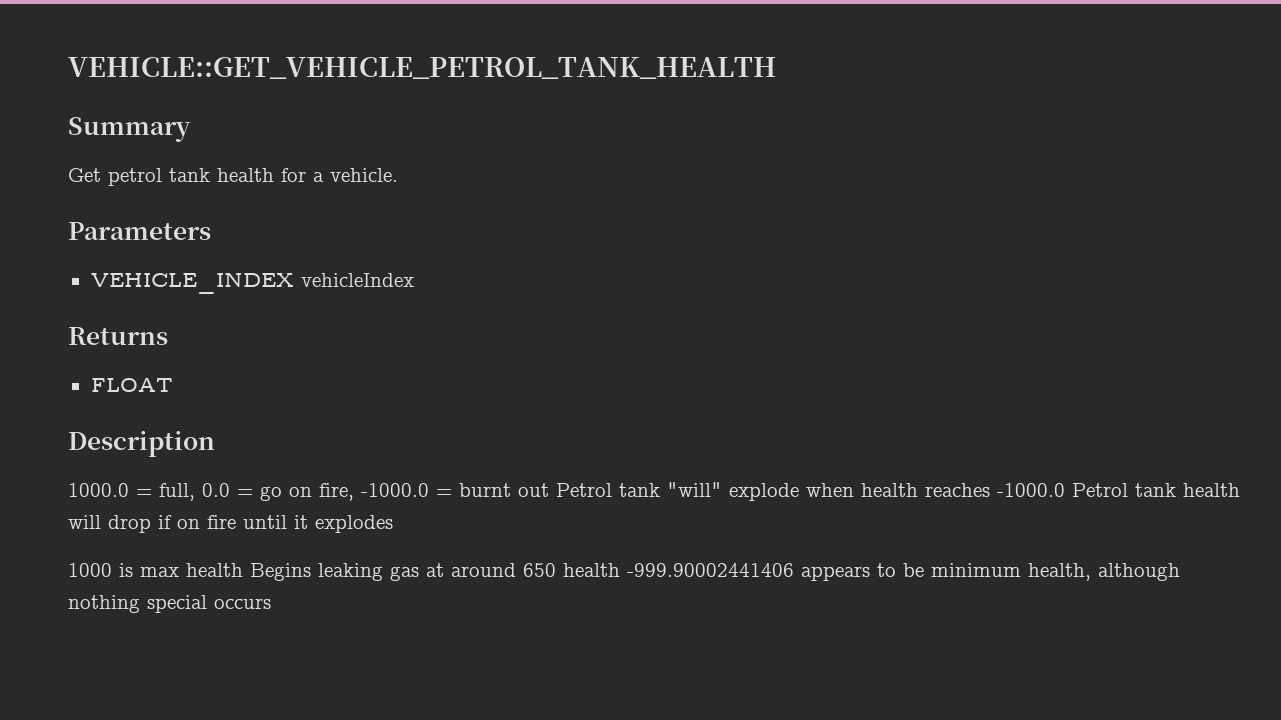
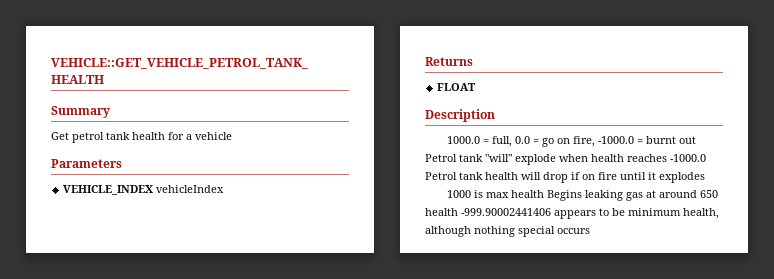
- Get petrol tank health for a vehicle.
+ Get petrol tank health for a vehicle

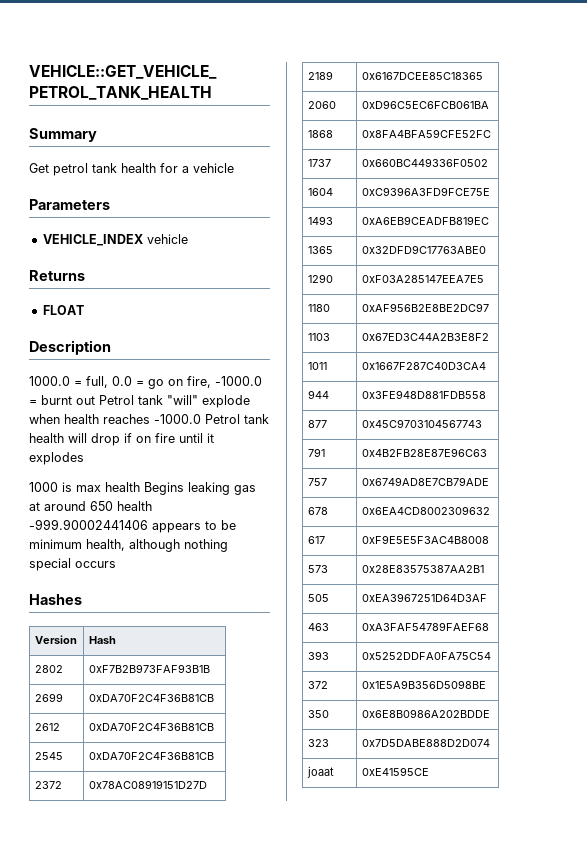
- VEHICLE_INDEX vehicleIndex
+ VEHICLE_INDEX vehicle
+ Hashes
+ Version | Hash
+ 2802 | 0xF7B2B973FAF93B1B
+ 2699 | 0xDA70F2C4F36B81CB
+ 2612 | 0xDA70F2C4F36B81CB
+ 2545 | 0xDA70F2C4F36B81CB
+ 2372 | 0x78AC08919151D27D
+ 2189 | 0x6167DCEE85C18365
+ 2060 | 0xD96C5EC6FCB061BA
+ 1868 | 0x8FA4BFA59CFE52FC
+ 1737 | 0x660BC449336F0502
+ 1604 | 0xC9396A3FD9FCE75E
+ 1493 | 0xA6EB9CEADFB819EC
+ 1365 | 0x32DFD9C17763ABE0
+ 1290 | 0xF03A285147EEA7E5
+ 1180 | 0xAF956B2E8BE2DC97
+ 1103 | 0x67ED3C44A2B3E8F2
+ 1011 | 0x1667F287C40D3CA4
+ 944 | 0x3FE948D881FDB558
+ 877 | 0x45C9703104567743
+ 791 | 0x4B2FB28E87E96C63
+ 757 | 0x6749AD8E7CB79ADE
+ 678 | 0x6EA4CD8002309632
+ 617 | 0xF9E5E5F3AC4B8008
+ 573 | 0x28E83575387AA2B1
+ 505 | 0xEA3967251D64D3AF
+ 463 | 0xA3FAF54789FAEF68
+ 393 | 0x5252DDFA0FA75C54
+ 372 | 0x1E5A9B356D5098BE
+ 350 | 0x6E8B0986A202BDDE
+ 323 | 0x7D5DABE888D2D074
+ joaat | 0xE41595CE

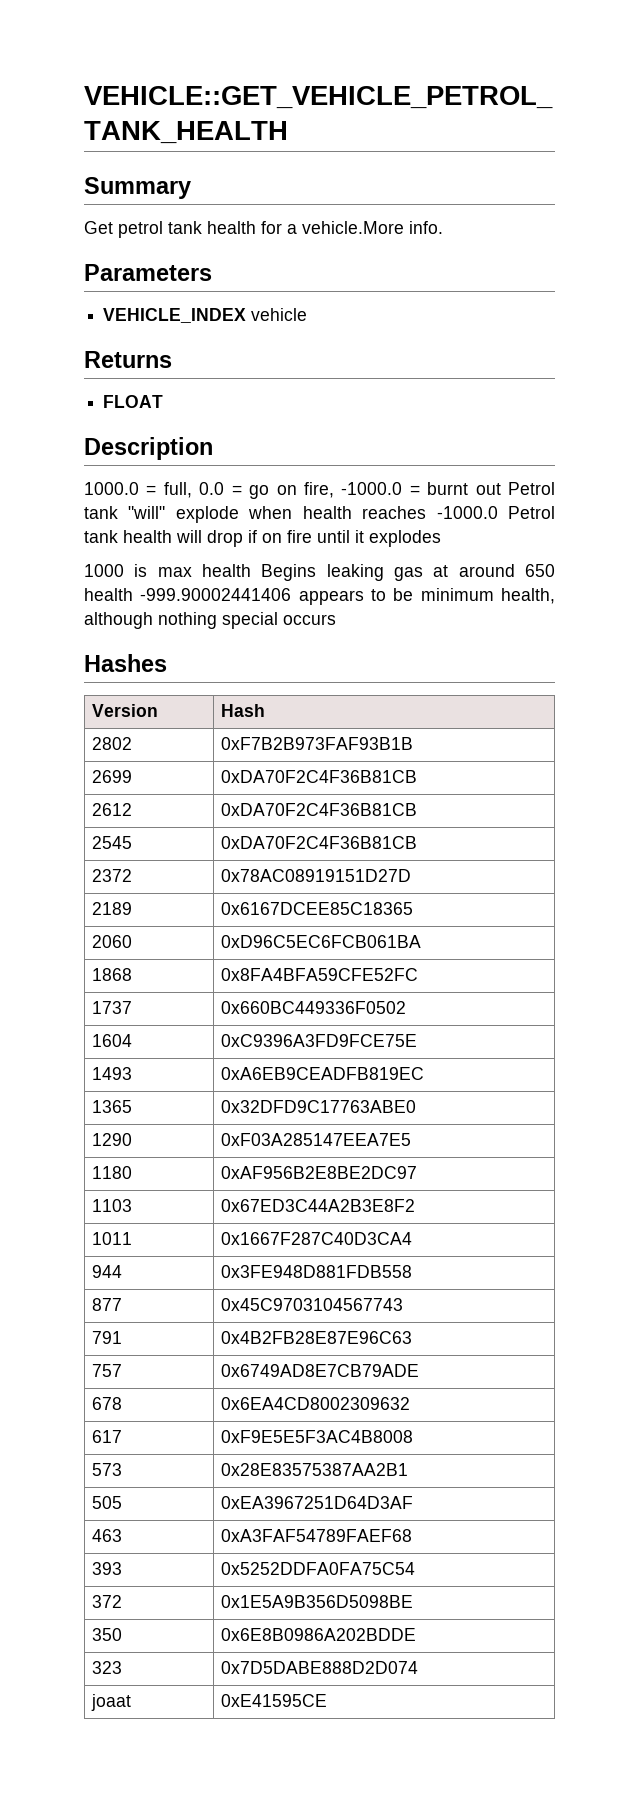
- Get petrol tank health for a vehicle
+ Get petrol tank health for a vehicle.More info.

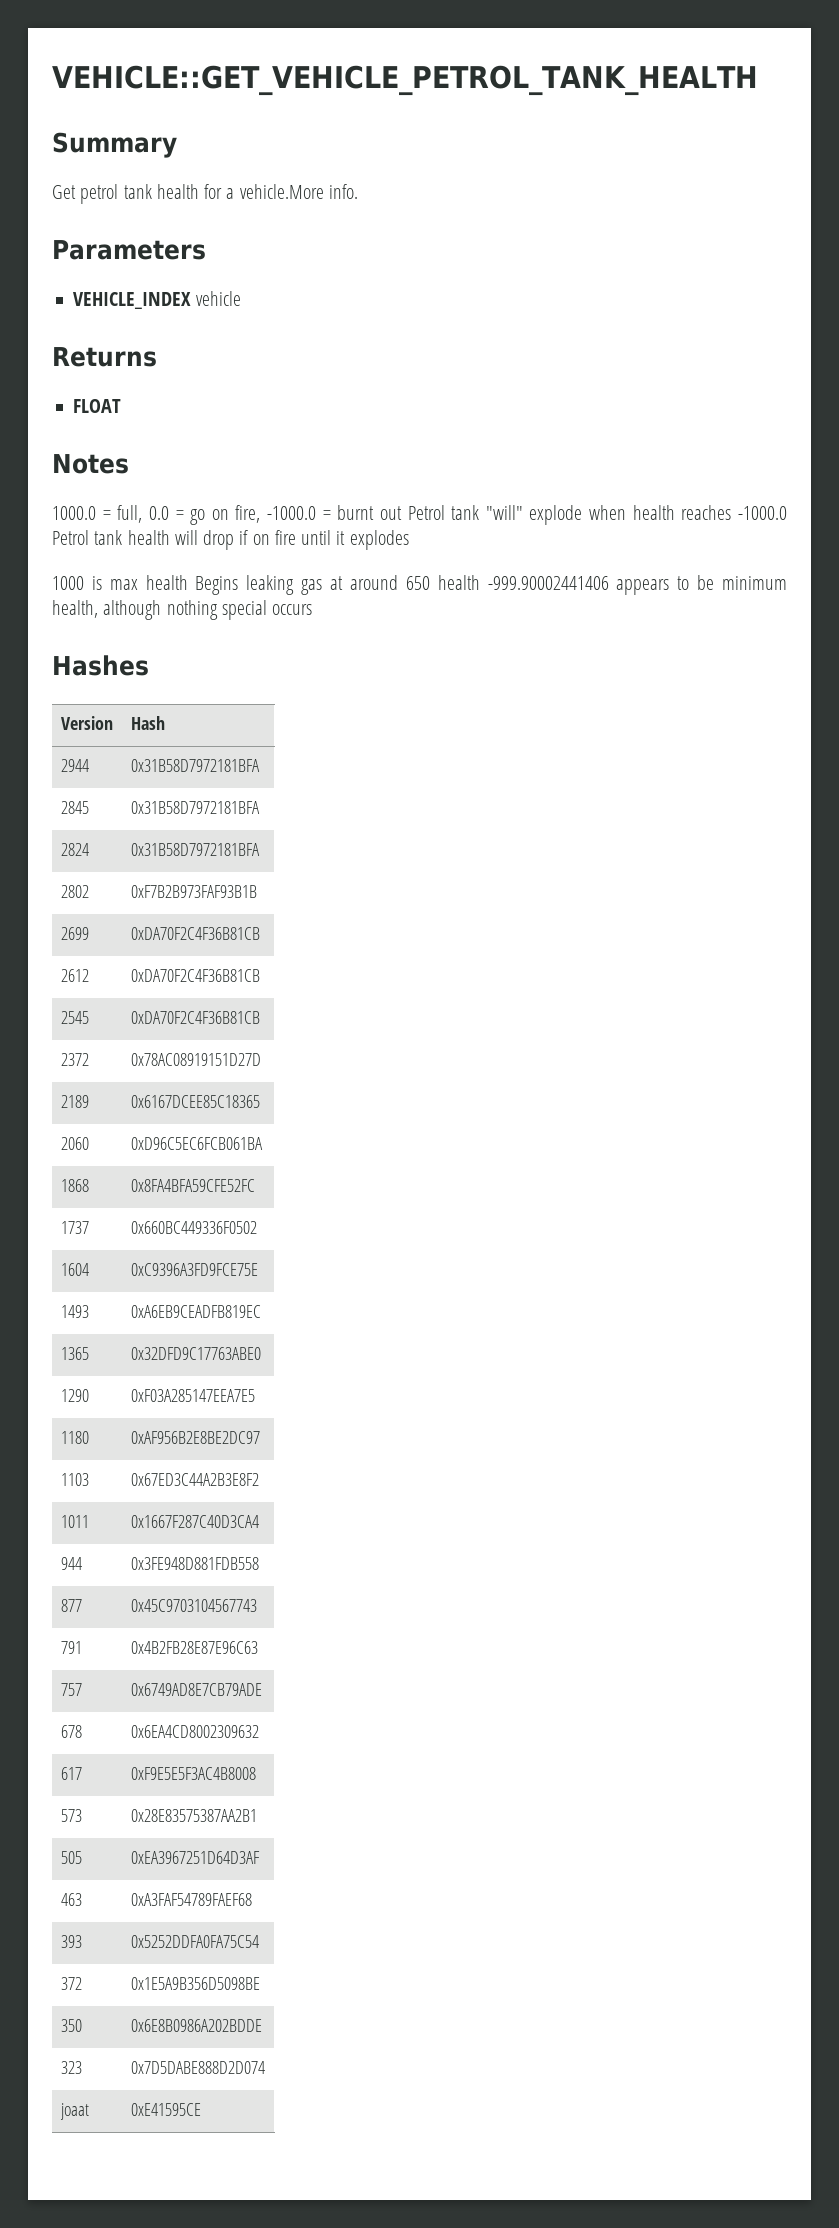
- Description
+ Notes
+ 2944 | 0x31B58D7972181BFA
+ 2845 | 0x31B58D7972181BFA
+ 2824 | 0x31B58D7972181BFA

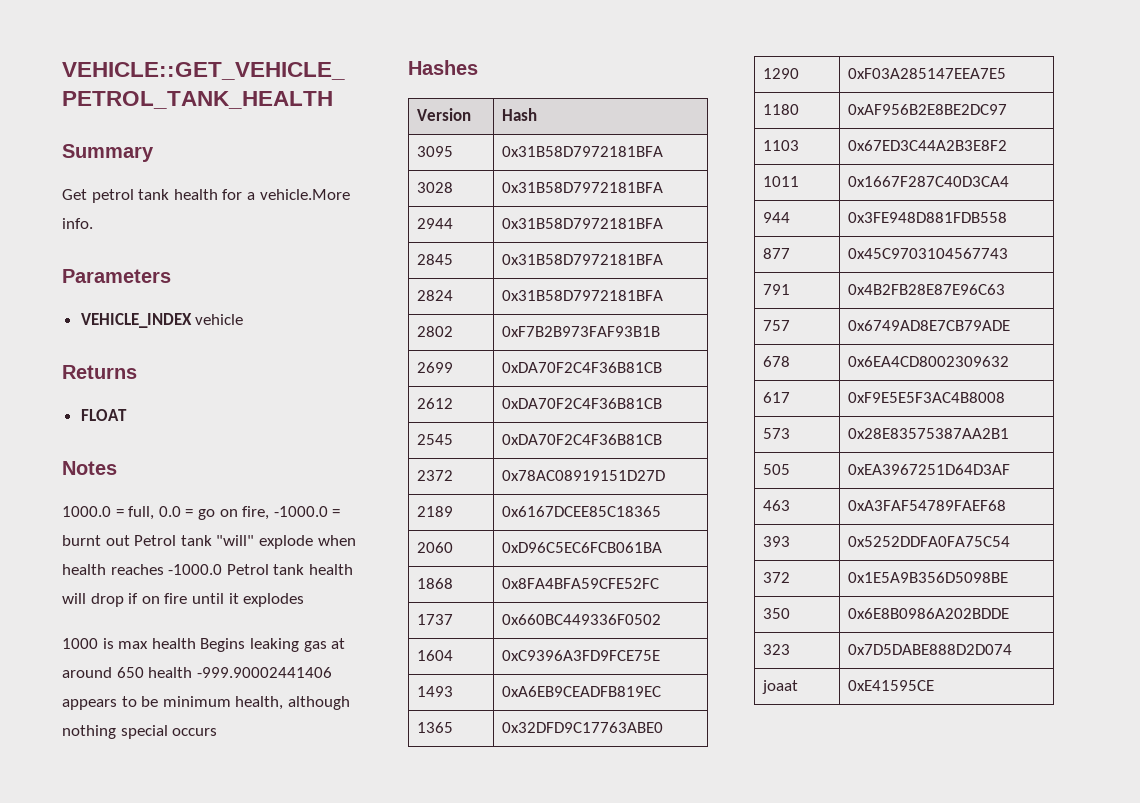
+ 3095 | 0x31B58D7972181BFA
+ 3028 | 0x31B58D7972181BFA

